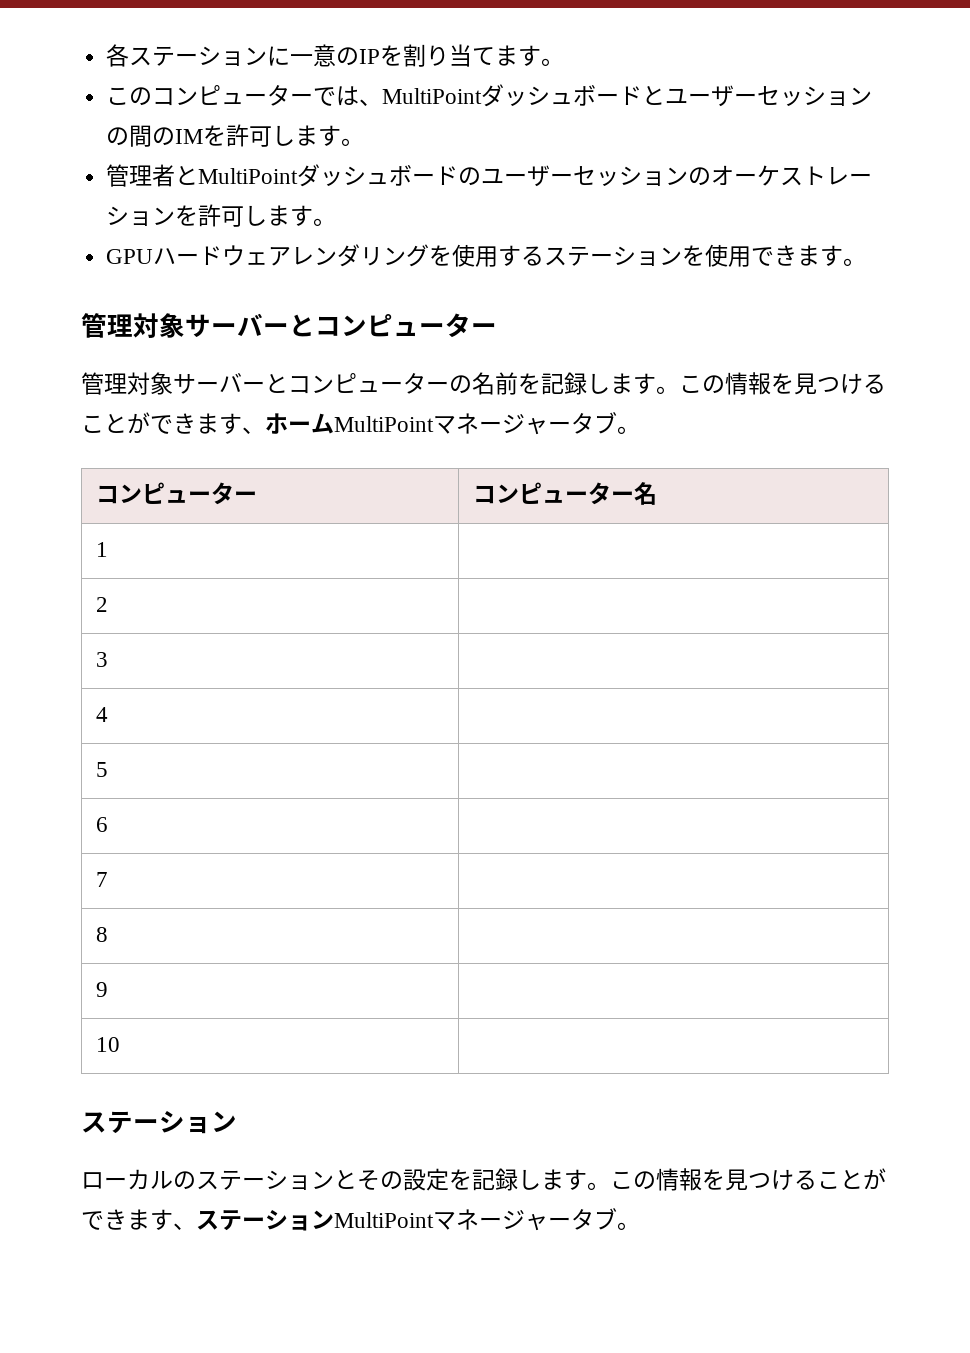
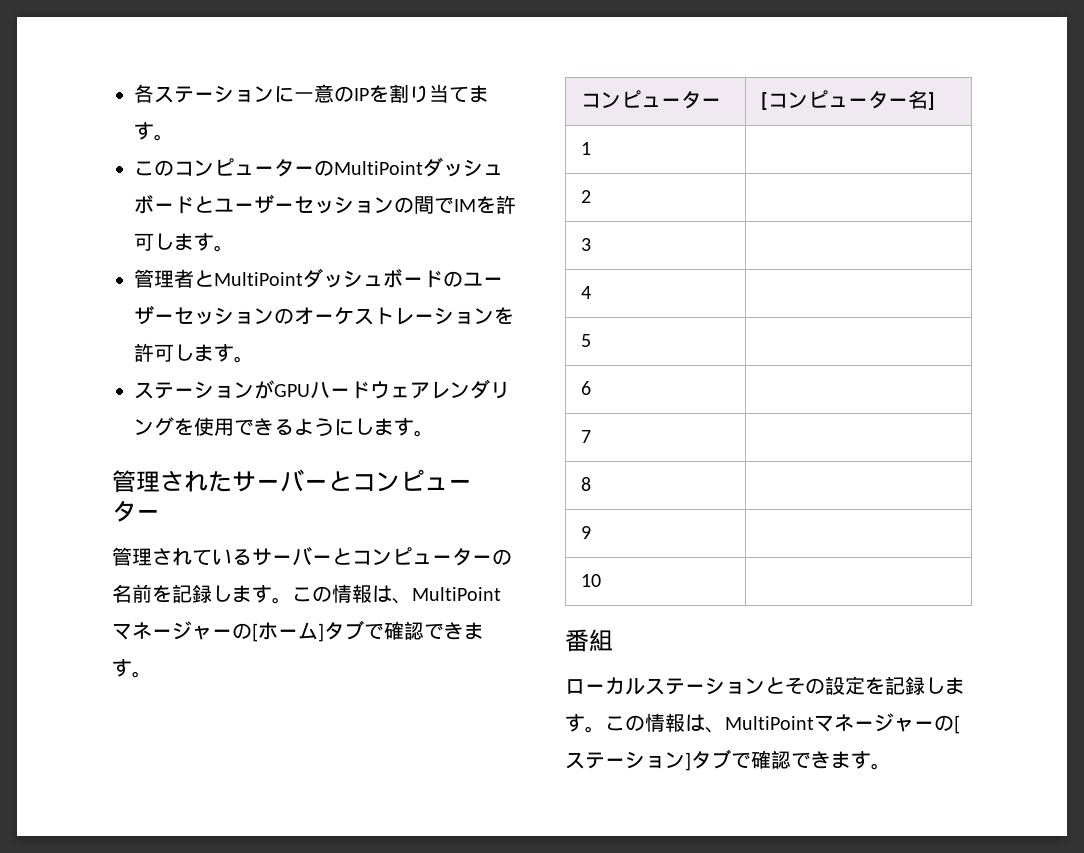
- このコンピューターでは、MultiPointダッシュボードとユーザーセッションの間のIMを許可します。
+ このコンピューターのMultiPointダッシュボードとユーザーセッションの間でIMを許可します。
- GPUハードウェアレンダリングを使用するステーションを使用できます。
- 管理対象サーバーとコンピューター
+ ステーションがGPUハードウェアレンダリングを使用できるようにします。
+ 管理されたサーバーとコンピューター
- 管理対象サーバーとコンピューターの名前を記録します。
+ 管理されているサーバーとコンピューターの名前を記録します。
- この情報を見つけることができます、ホームMultiPointマネージャータブ。
+ この情報は、MultiPointマネージャーの[ホーム]タブで確認できます。
- コンピューター | コンピューター名
+ コンピューター | [コンピューター名]
  10 |
- ステーション
+ 番組
- ローカルのステーションとその設定を記録します。
+ ローカルステーションとその設定を記録します。
- この情報を見つけることができます、ステーションMultiPointマネージャータブ。
+ この情報は、MultiPointマネージャーの[ステーション]タブで確認できます。

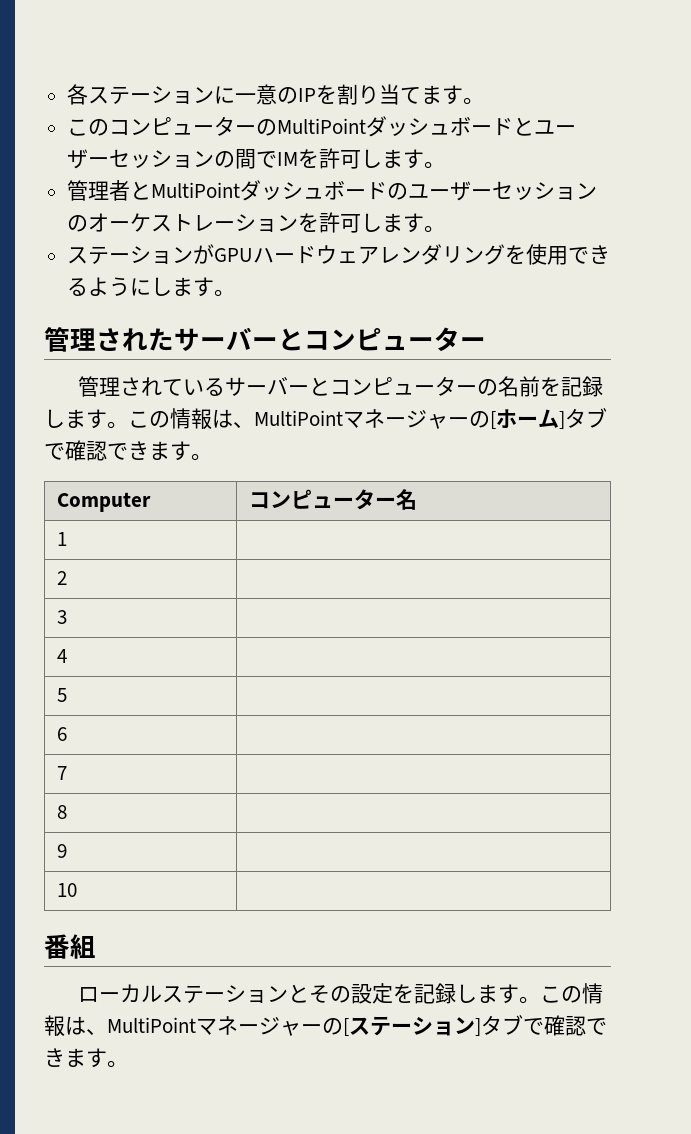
- コンピューター | [コンピューター名]
+ Computer | コンピューター名

